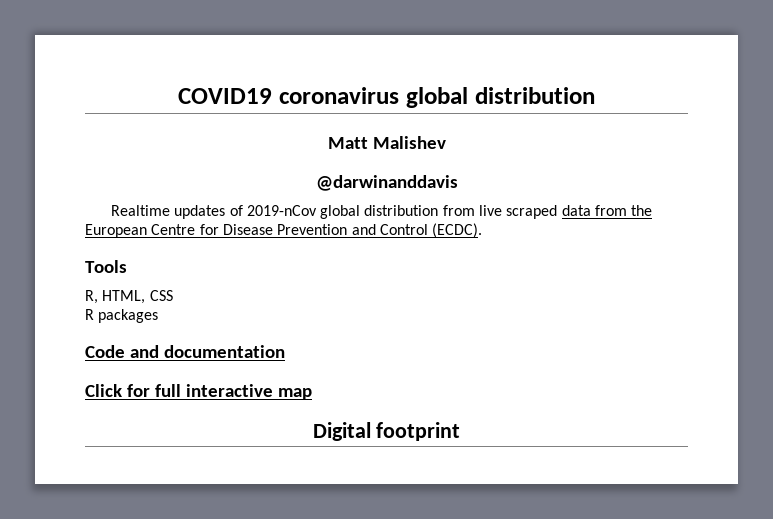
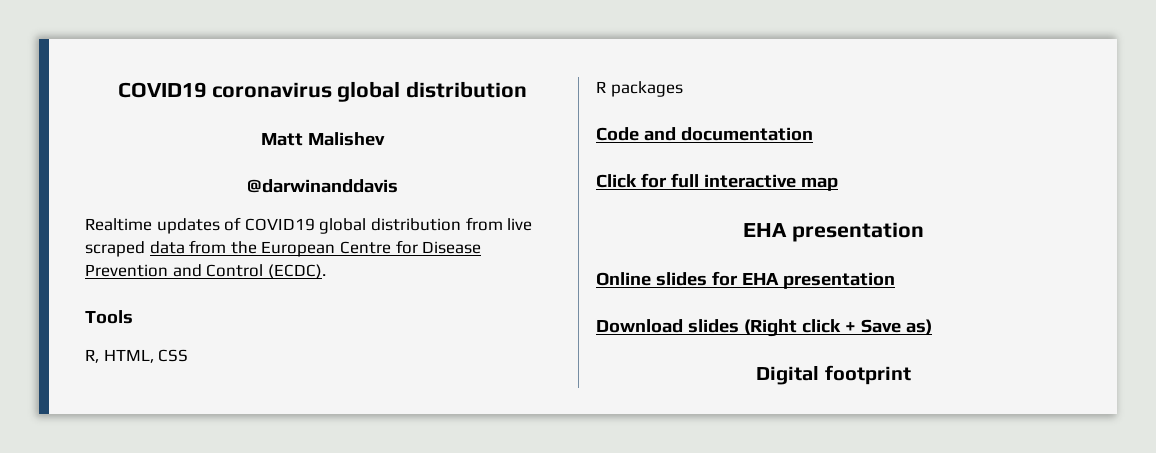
- Realtime updates of 2019-nCov global distribution from live scraped data from the European Centre for Disease Prevention and Control (ECDC).
+ Realtime updates of COVID19 global distribution from live scraped data from the European Centre for Disease Prevention and Control (ECDC).
  Click for full interactive map
+ EHA presentation
+ Online slides for EHA presentation
+ Download slides (Right click + Save as)

